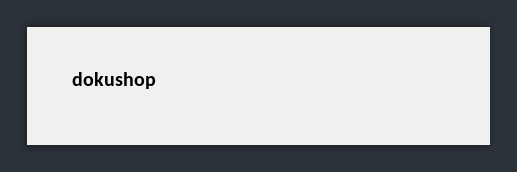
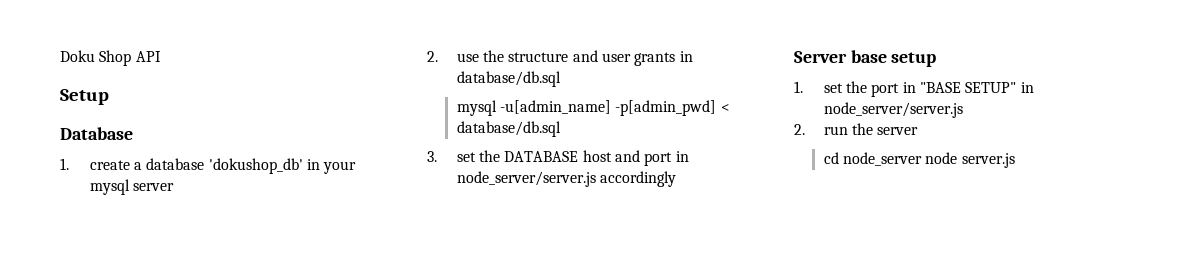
- dokushop
+ Doku Shop API
+ Setup
+ Database
+ 1. create a database 'dokushop_db' in your mysql server
+ 2. use the structure and user grants in database/db.sql
+ mysql -u[admin_name] -p[admin_pwd] < database/db.sql
+ 3. set the DATABASE host and port in node_server/server.js accordingly
+ Server base setup
+ 1. set the port in "BASE SETUP" in node_server/server.js
+ 2. run the server
+ cd node_server node server.js

